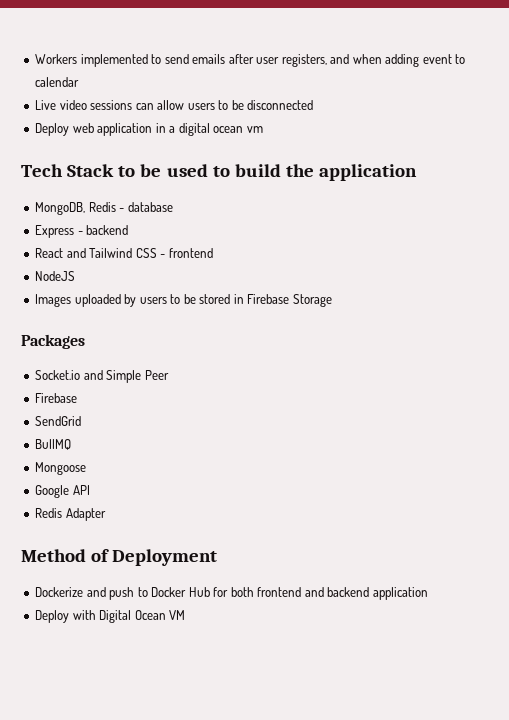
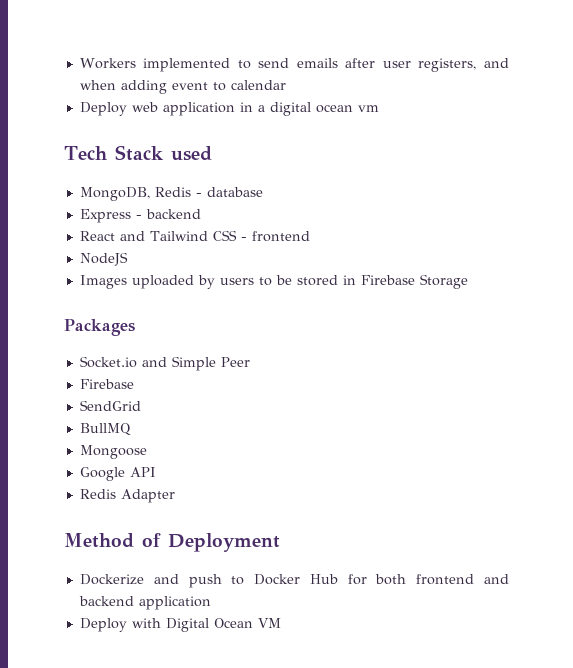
- Live video sessions can allow users to be disconnected
- Tech Stack to be used to build the application
+ Tech Stack used

